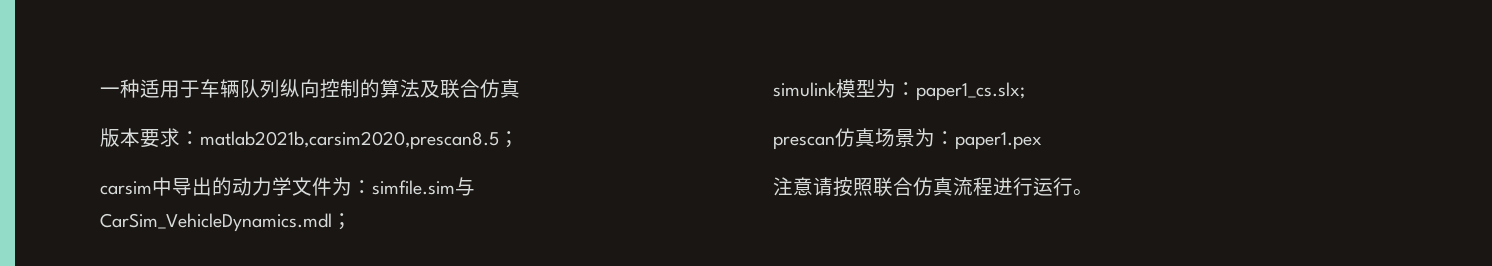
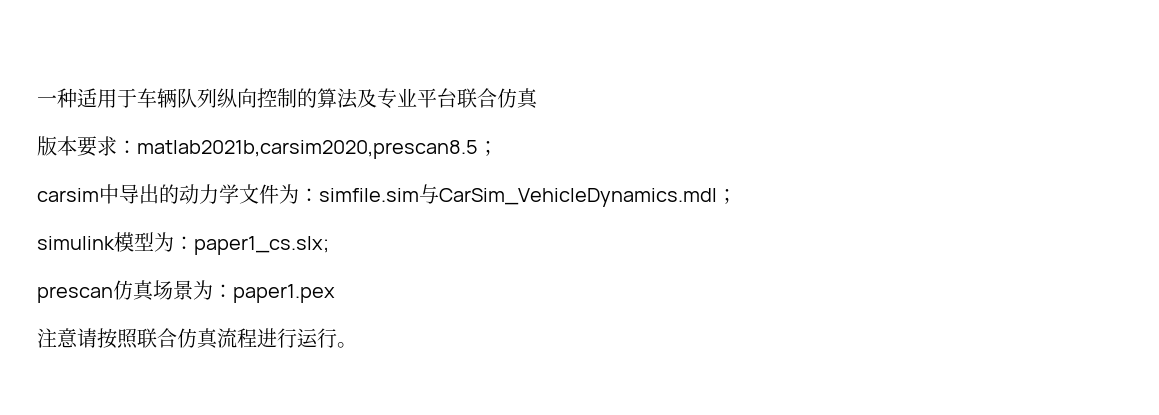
- 一种适用于车辆队列纵向控制的算法及联合仿真
+ 一种适用于车辆队列纵向控制的算法及专业平台联合仿真

